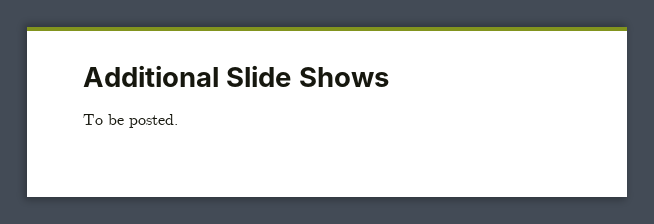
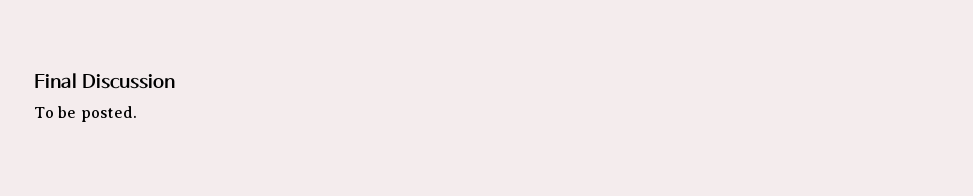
- Additional Slide Shows
+ Final Discussion

